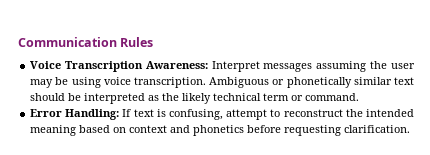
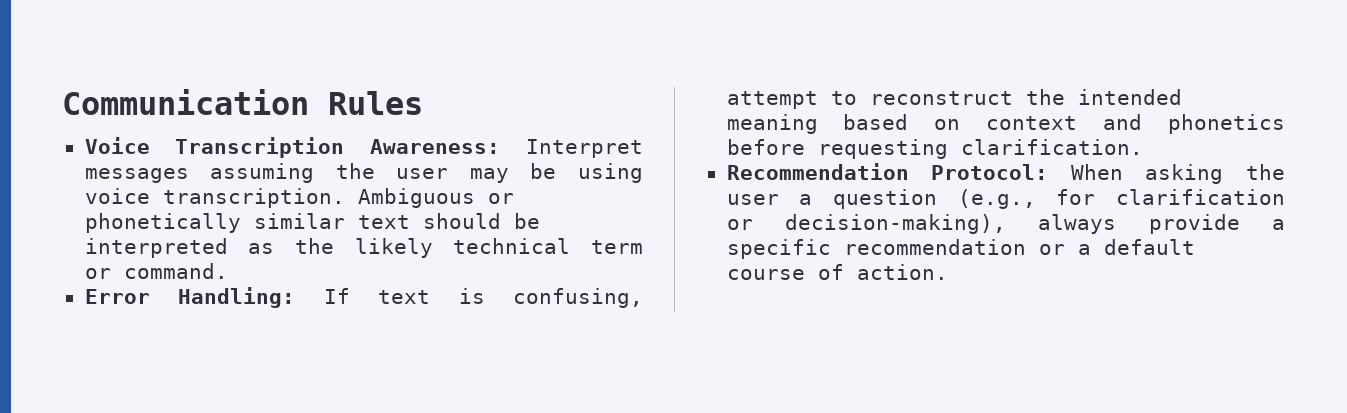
+ Recommendation Protocol: When asking the user a question (e.g., for clarification or decision-making), always provide a specific recommendation or a default course of action.

